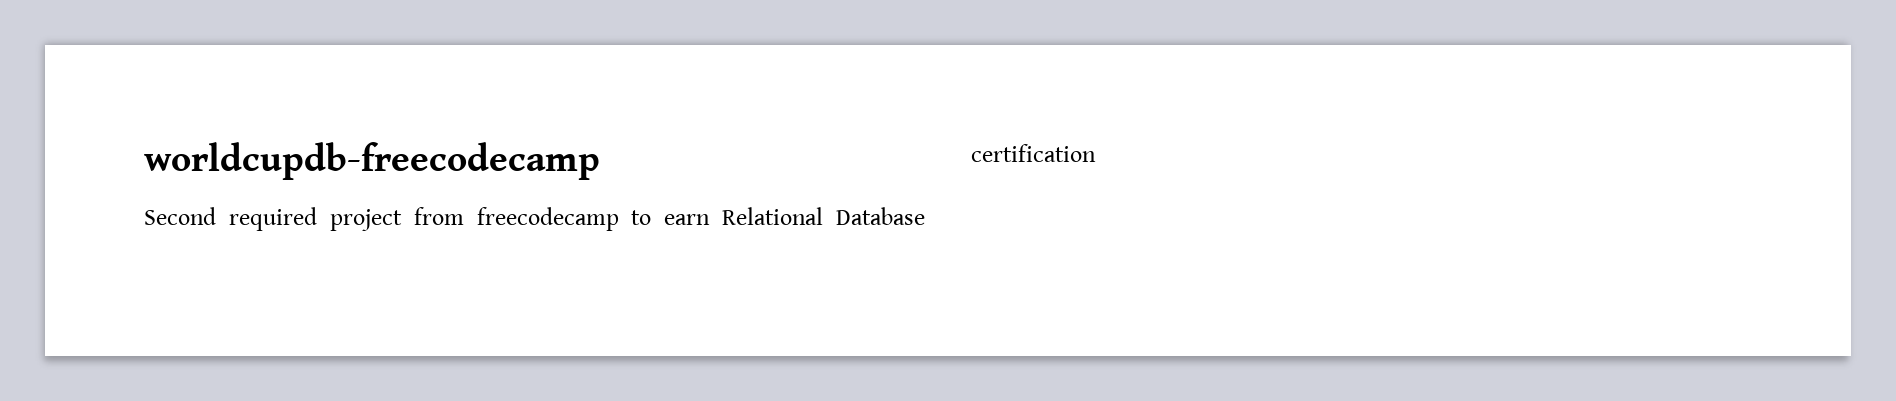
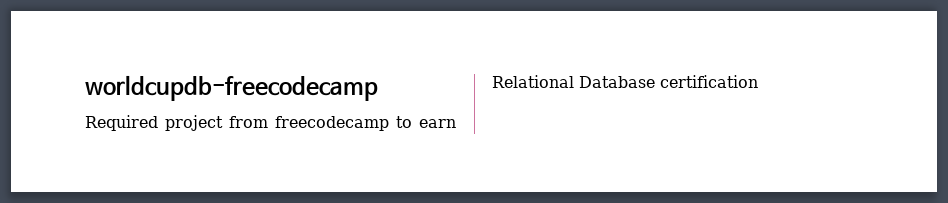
- Second required project from freecodecamp to earn Relational Database certification
+ Required project from freecodecamp to earn Relational Database certification

